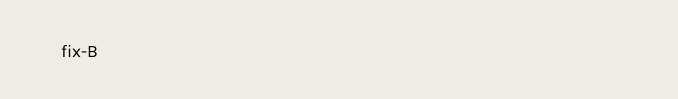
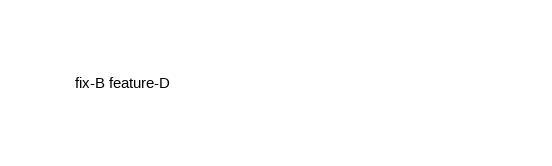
- fix-B
+ fix-B feature-D

